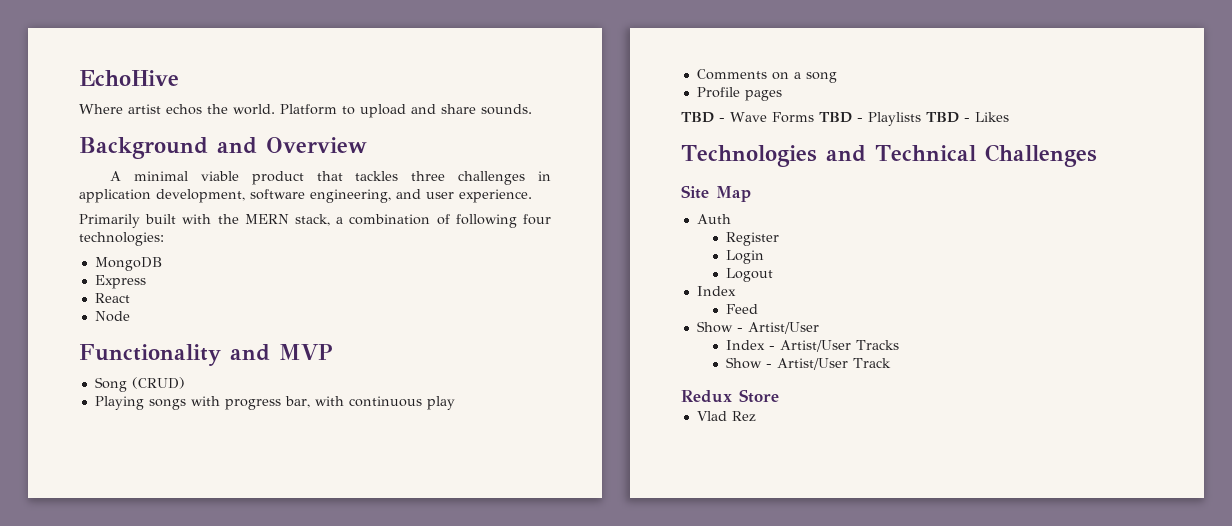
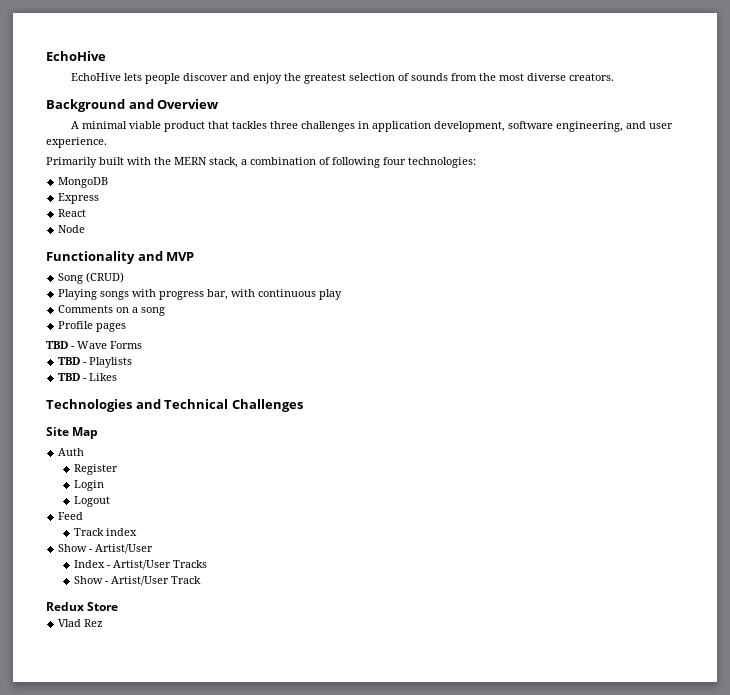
- Where artist echos the world. Platform to upload and share sounds.
+ EchoHive lets people discover and enjoy the greatest selection of sounds from the most diverse creators.
- TBD - Wave Forms TBD - Playlists TBD - Likes
+ TBD - Wave Forms
+ TBD - Playlists
+ TBD - Likes
  Logout
- Index
  Feed
+ Track index

